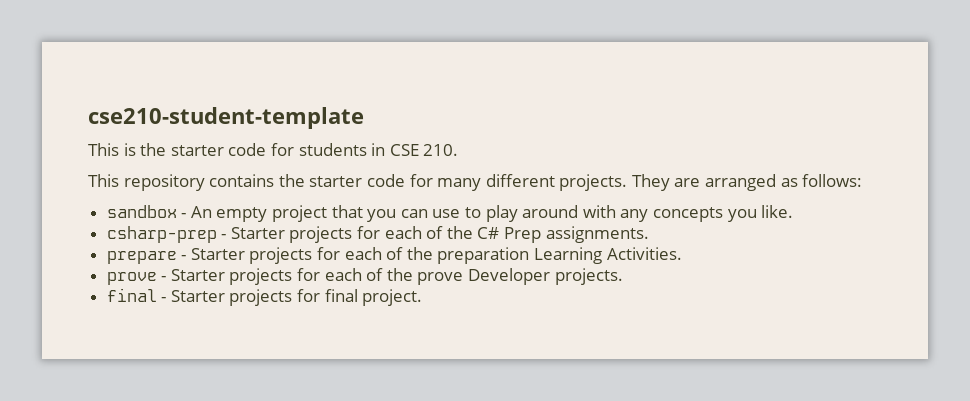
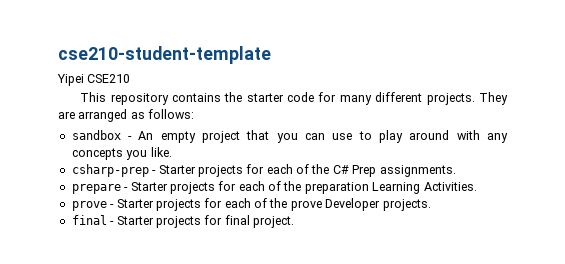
- This is the starter code for students in CSE 210.
+ Yipei CSE210

